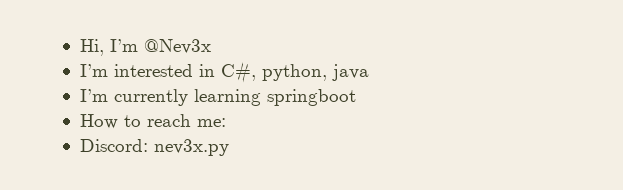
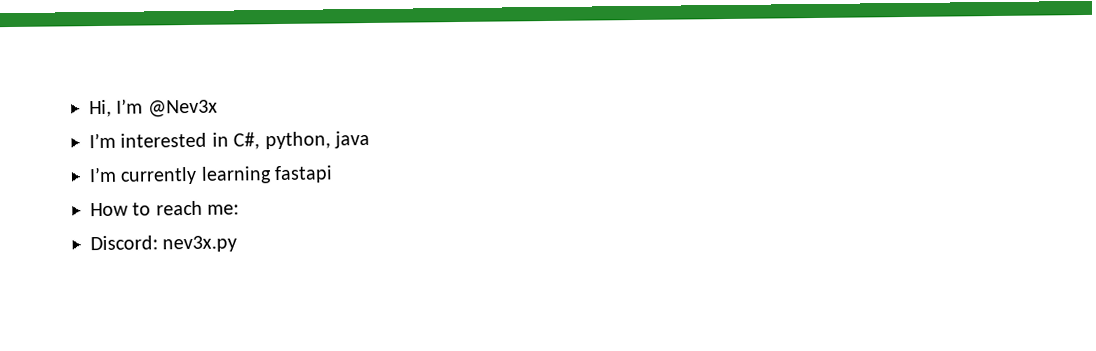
- I’m currently learning springboot
+ I’m currently learning fastapi

